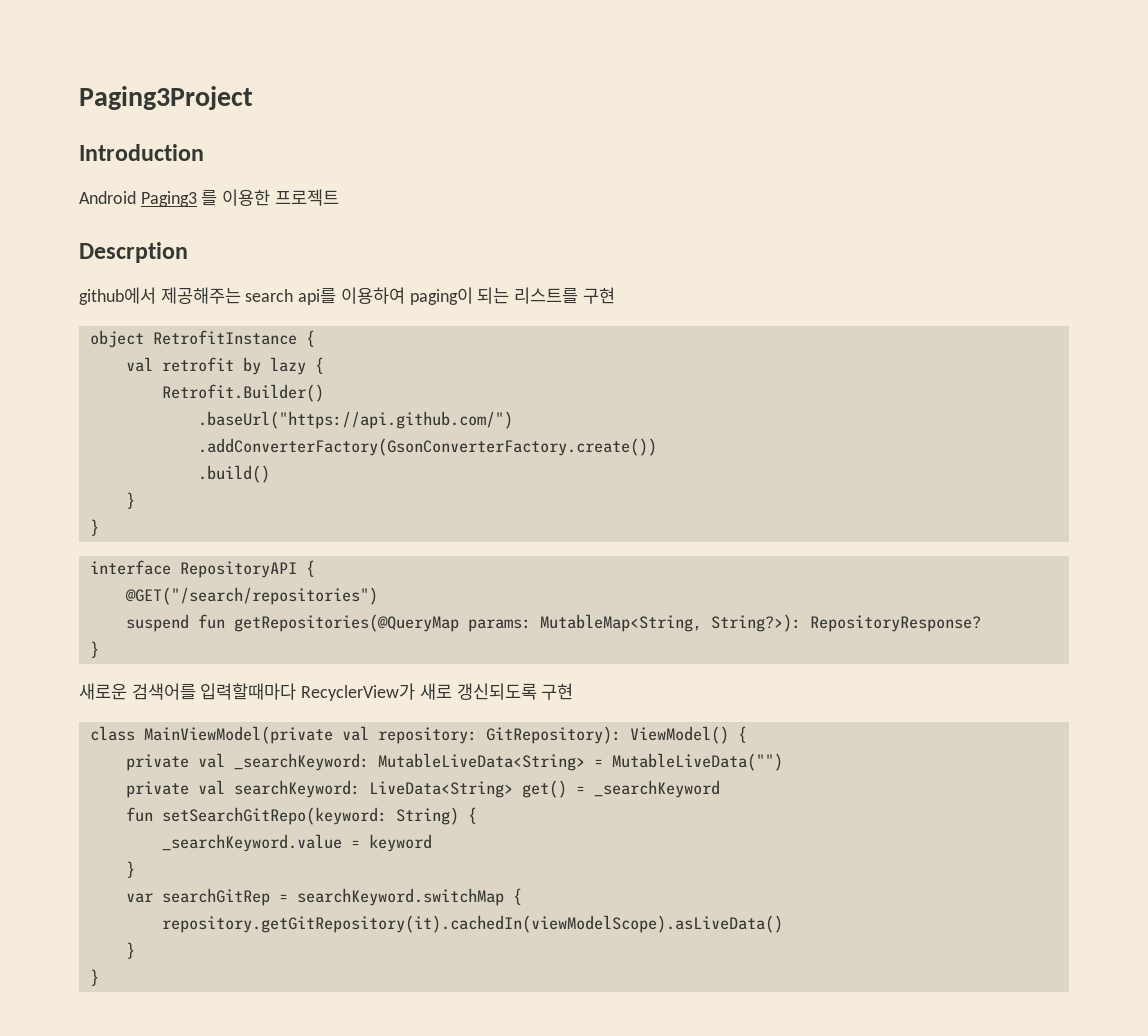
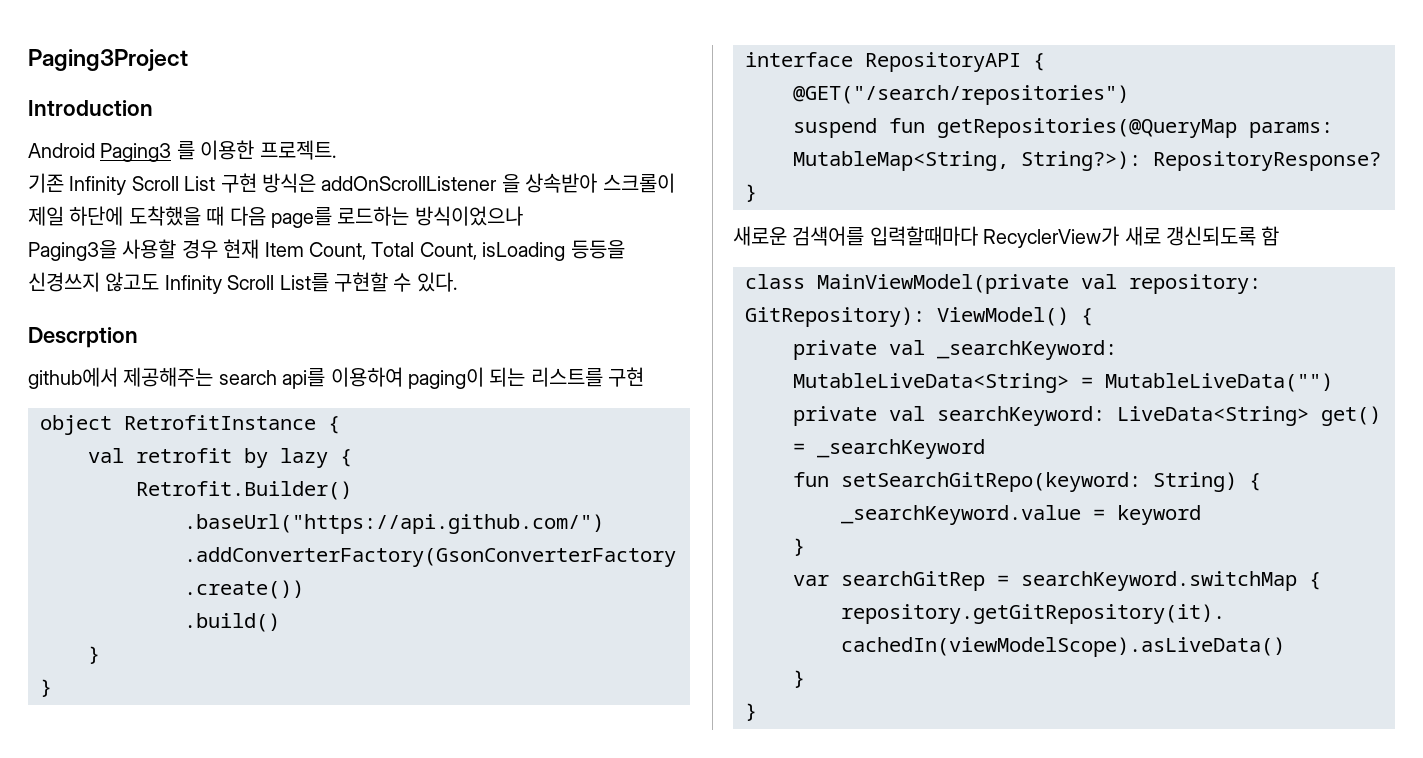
- Android Paging3 를 이용한 프로젝트
+ Android Paging3 를 이용한 프로젝트.
+ 기존 Infinity Scroll List 구현 방식은 addOnScrollListener 을 상속받아 스크롤이 제일 하단에 도착했을 때 다음 page를 로드하는 방식이었으나
+ Paging3을 사용할 경우 현재 Item Count, Total Count, isLoading 등등을 신경쓰지 않고도 Infinity Scroll List를 구현할 수 있다.
- 새로운 검색어를 입력할때마다 RecyclerView가 새로 갱신되도록 구현
+ 새로운 검색어를 입력할때마다 RecyclerView가 새로 갱신되도록 함

